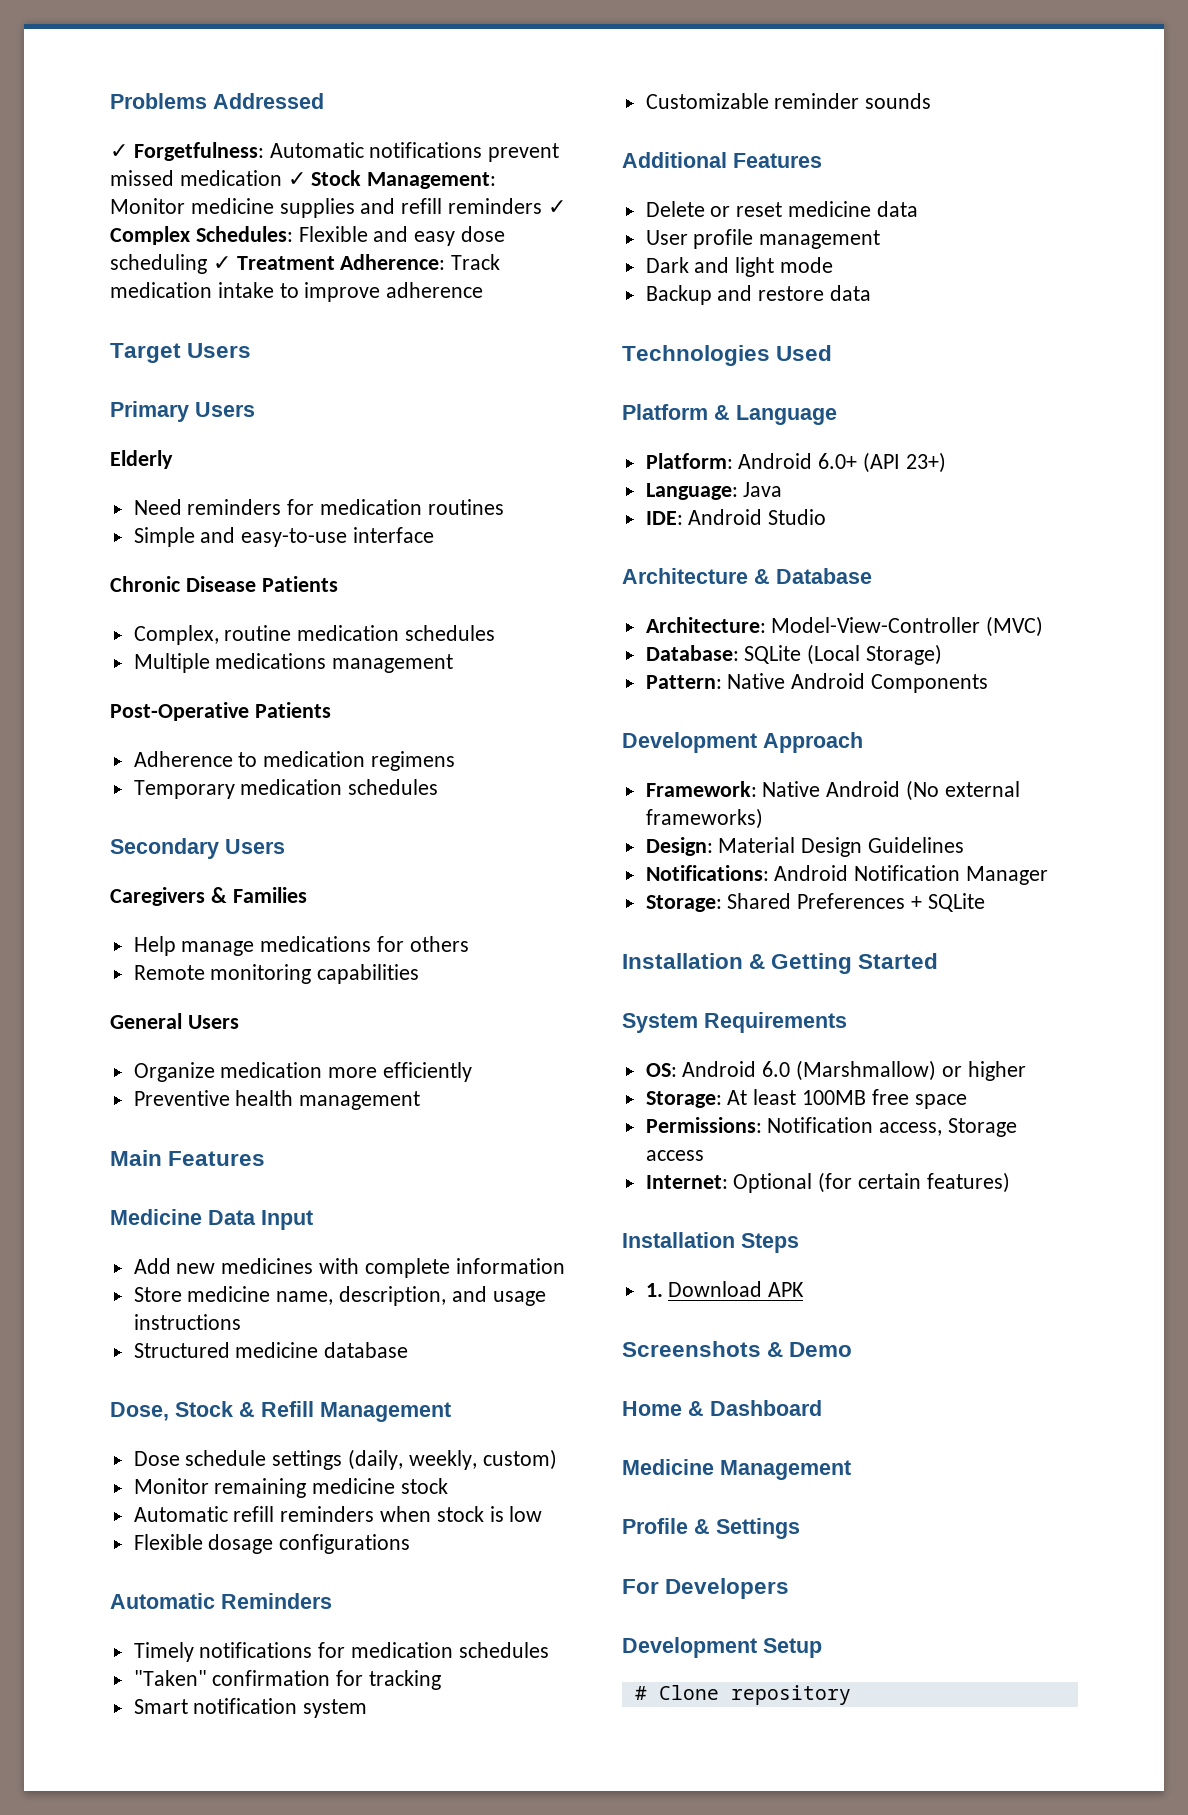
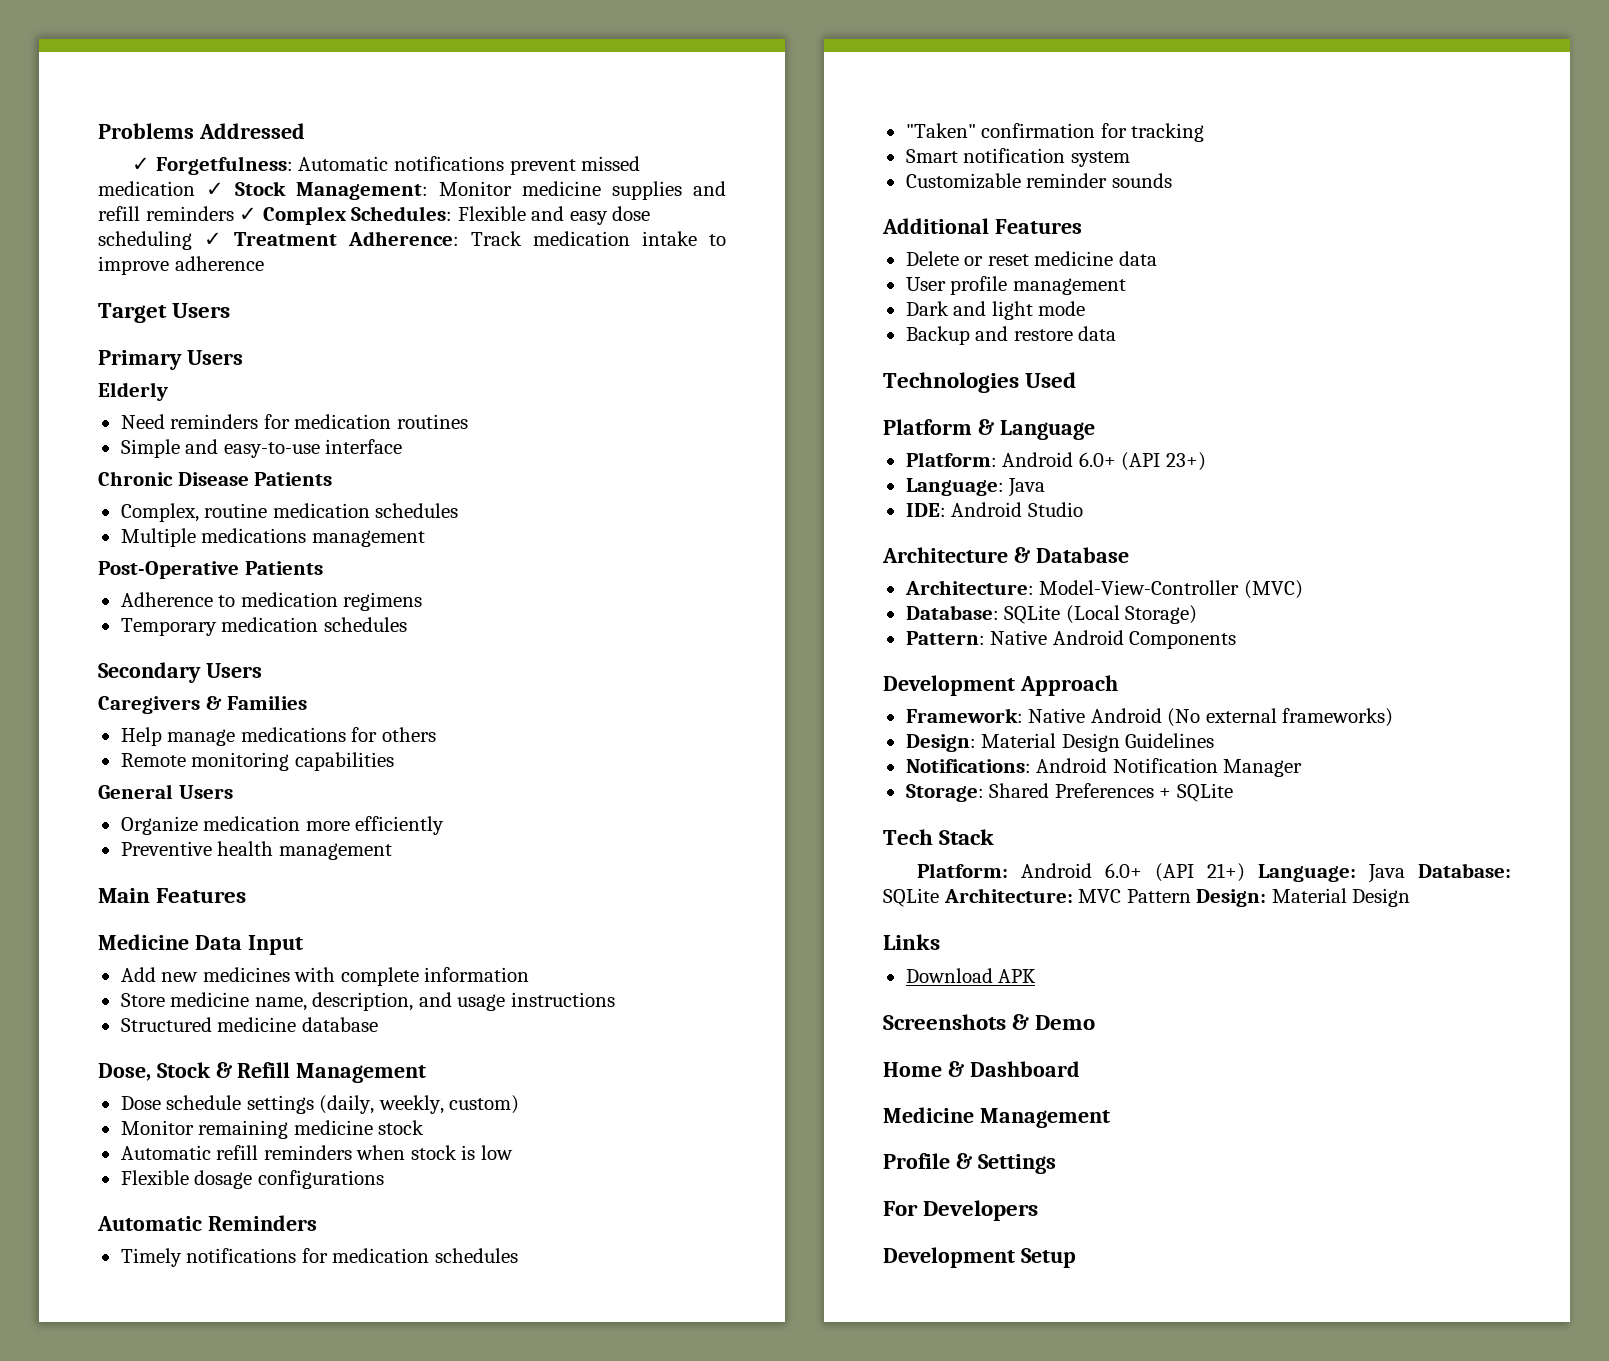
- Installation & Getting Started
- System Requirements
- OS: Android 6.0 (Marshmallow) or higher
- Storage: At least 100MB free space
- Permissions: Notification access, Storage access
- Internet: Optional (for certain features)
- Installation Steps
- 1. Download APK
+ Tech Stack
+ Platform: Android 6.0+ (API 21+) Language: Java Database: SQLite Architecture: MVC Pattern Design: Material Design
+ Links
+ Download APK
- # Clone repository

